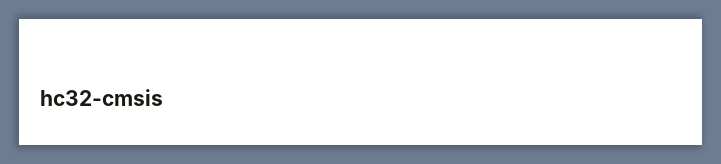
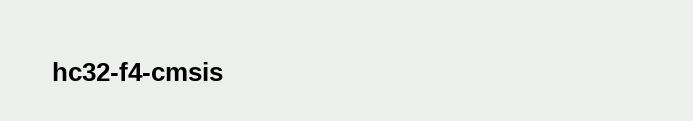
- hc32-cmsis
+ hc32-f4-cmsis

